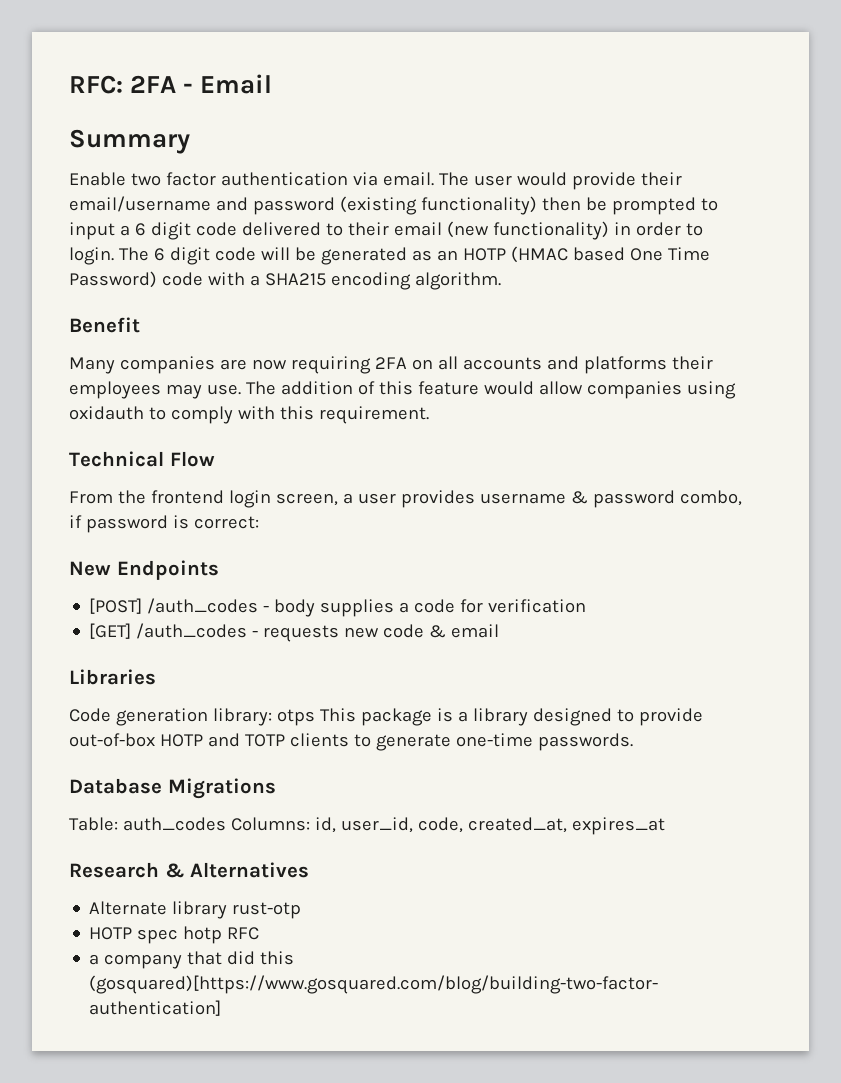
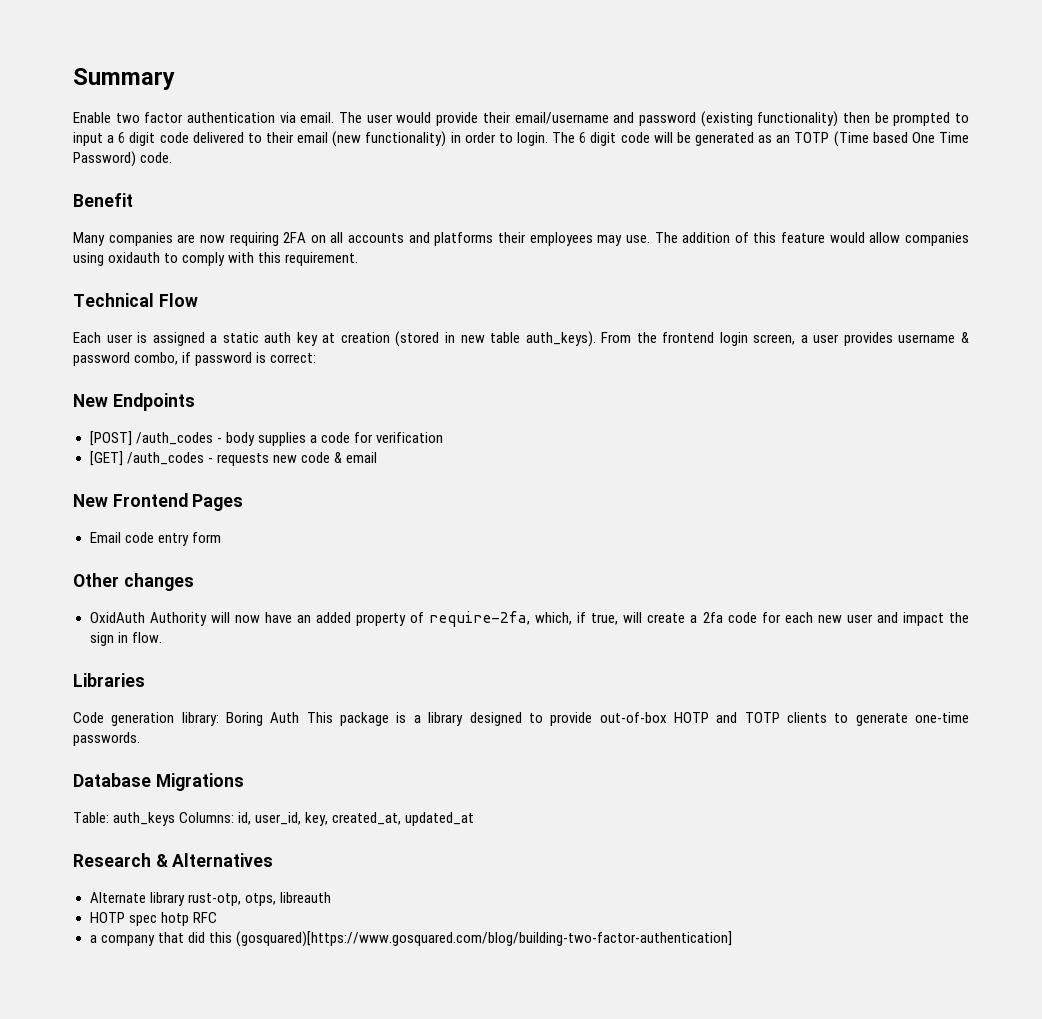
- RFC: 2FA - Email
- The 6 digit code will be generated as an HOTP (HMAC based One Time Password) code with a SHA215 encoding algorithm.
+ The 6 digit code will be generated as an TOTP (Time based One Time Password) code.
+ Each user is assigned a static auth key at creation (stored in new table auth_keys).
+ New Frontend Pages
+ Email code entry form
+ Other changes
+ OxidAuth Authority will now have an added property of require-2fa, which, if true, will create a 2fa code for each new user and impact the sign in flow.
- Code generation library: otps This package is a library designed to provide out-of-box HOTP and TOTP clients to generate one-time passwords.
+ Code generation library: Boring Auth This package is a library designed to provide out-of-box HOTP and TOTP clients to generate one-time passwords.
- Table: auth_codes Columns: id, user_id, code, created_at, expires_at
+ Table: auth_keys Columns: id, user_id, key, created_at, updated_at
- Alternate library rust-otp
+ Alternate library rust-otp, otps, libreauth

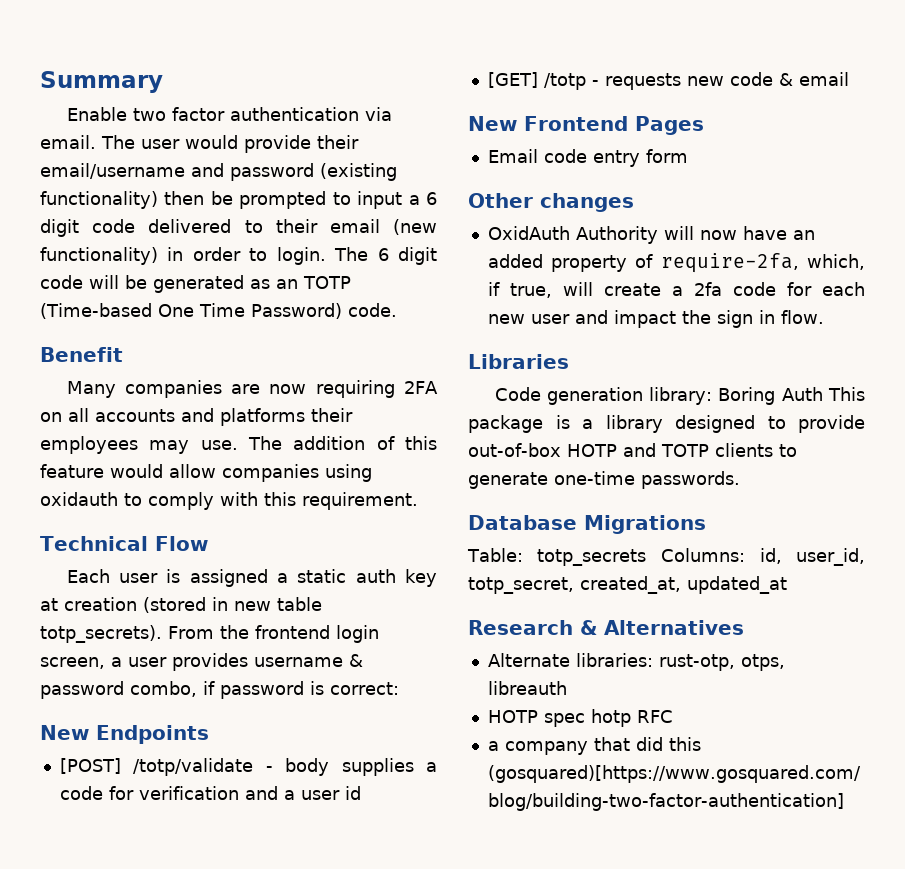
- The 6 digit code will be generated as an TOTP (Time based One Time Password) code.
+ The 6 digit code will be generated as an TOTP (Time-based One Time Password) code.
- Each user is assigned a static auth key at creation (stored in new table auth_keys).
+ Each user is assigned a static auth key at creation (stored in new table totp_secrets).
- [POST] /auth_codes - body supplies a code for verification
+ [POST] /totp/validate - body supplies a code for verification and a user id
- [GET] /auth_codes - requests new code & email
+ [GET] /totp - requests new code & email
- Table: auth_keys Columns: id, user_id, key, created_at, updated_at
+ Table: totp_secrets Columns: id, user_id, totp_secret, created_at, updated_at
- Alternate library rust-otp, otps, libreauth
+ Alternate libraries: rust-otp, otps, libreauth

